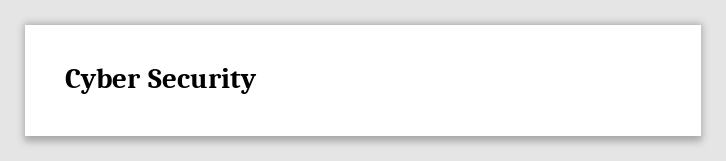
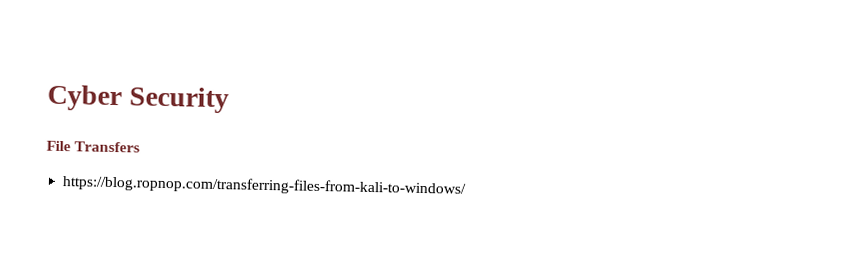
+ File Transfers
+ https://blog.ropnop.com/transferring-files-from-kali-to-windows/

